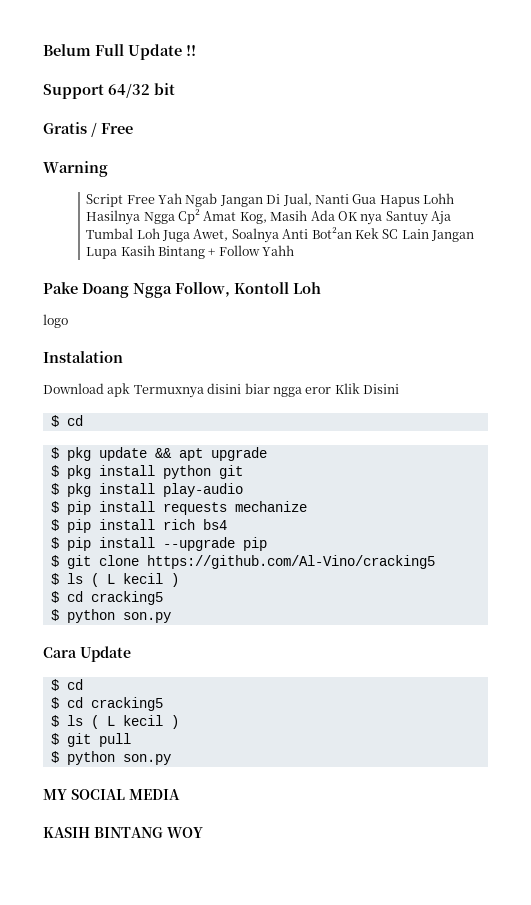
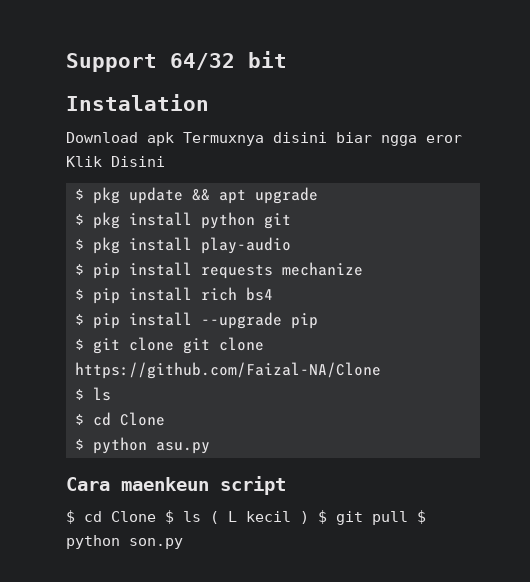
- Belum Full Update !!
- Gratis / Free
- Warning
- Script Free Yah Ngab Jangan Di Jual, Nanti Gua Hapus Lohh Hasilnya Ngga Cp² Amat Kog, Masih Ada OK nya Santuy Aja Tumbal Loh Juga Awet, Soalnya Anti Bot²an Kek SC Lain Jangan Lupa Kasih Bintang + Follow Yahh
- Pake Doang Ngga Follow, Kontoll Loh
- logo
  Download apk Termuxnya disini biar ngga eror Klik Disini
- $ cd
- $ git clone https://github.com/Al-Vino/cracking5
- $ ls ( L kecil )
- $ cd cracking5
- $ python son.py
- Cara Update
- $ cd
- $ cd cracking5
- $ ls ( L kecil )
- $ git pull
- $ python son.py
- MY SOCIAL MEDIA
- KASIH BINTANG WOY
+ $ git clone git clone https://github.com/Faizal-NA/Clone
+ $ ls
+ $ cd Clone
+ $ python asu.py
+ Cara maenkeun script
+ $ cd Clone $ ls ( L kecil ) $ git pull $ python son.py

